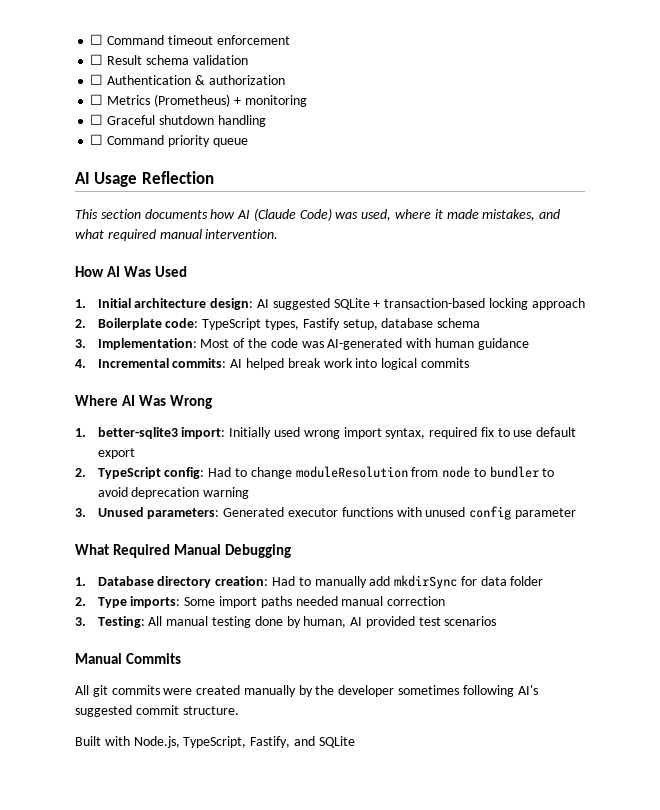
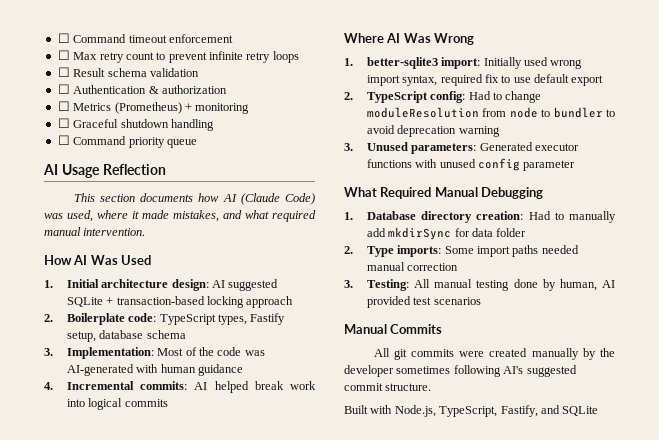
+ ☐ Max retry count to prevent infinite retry loops

